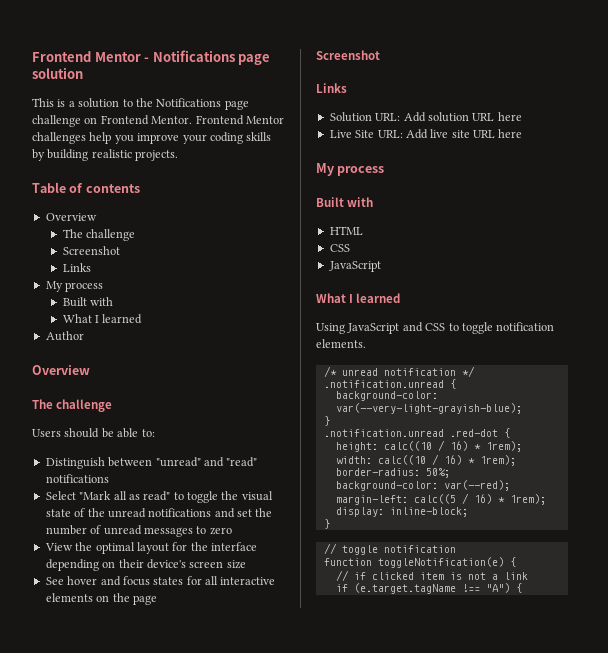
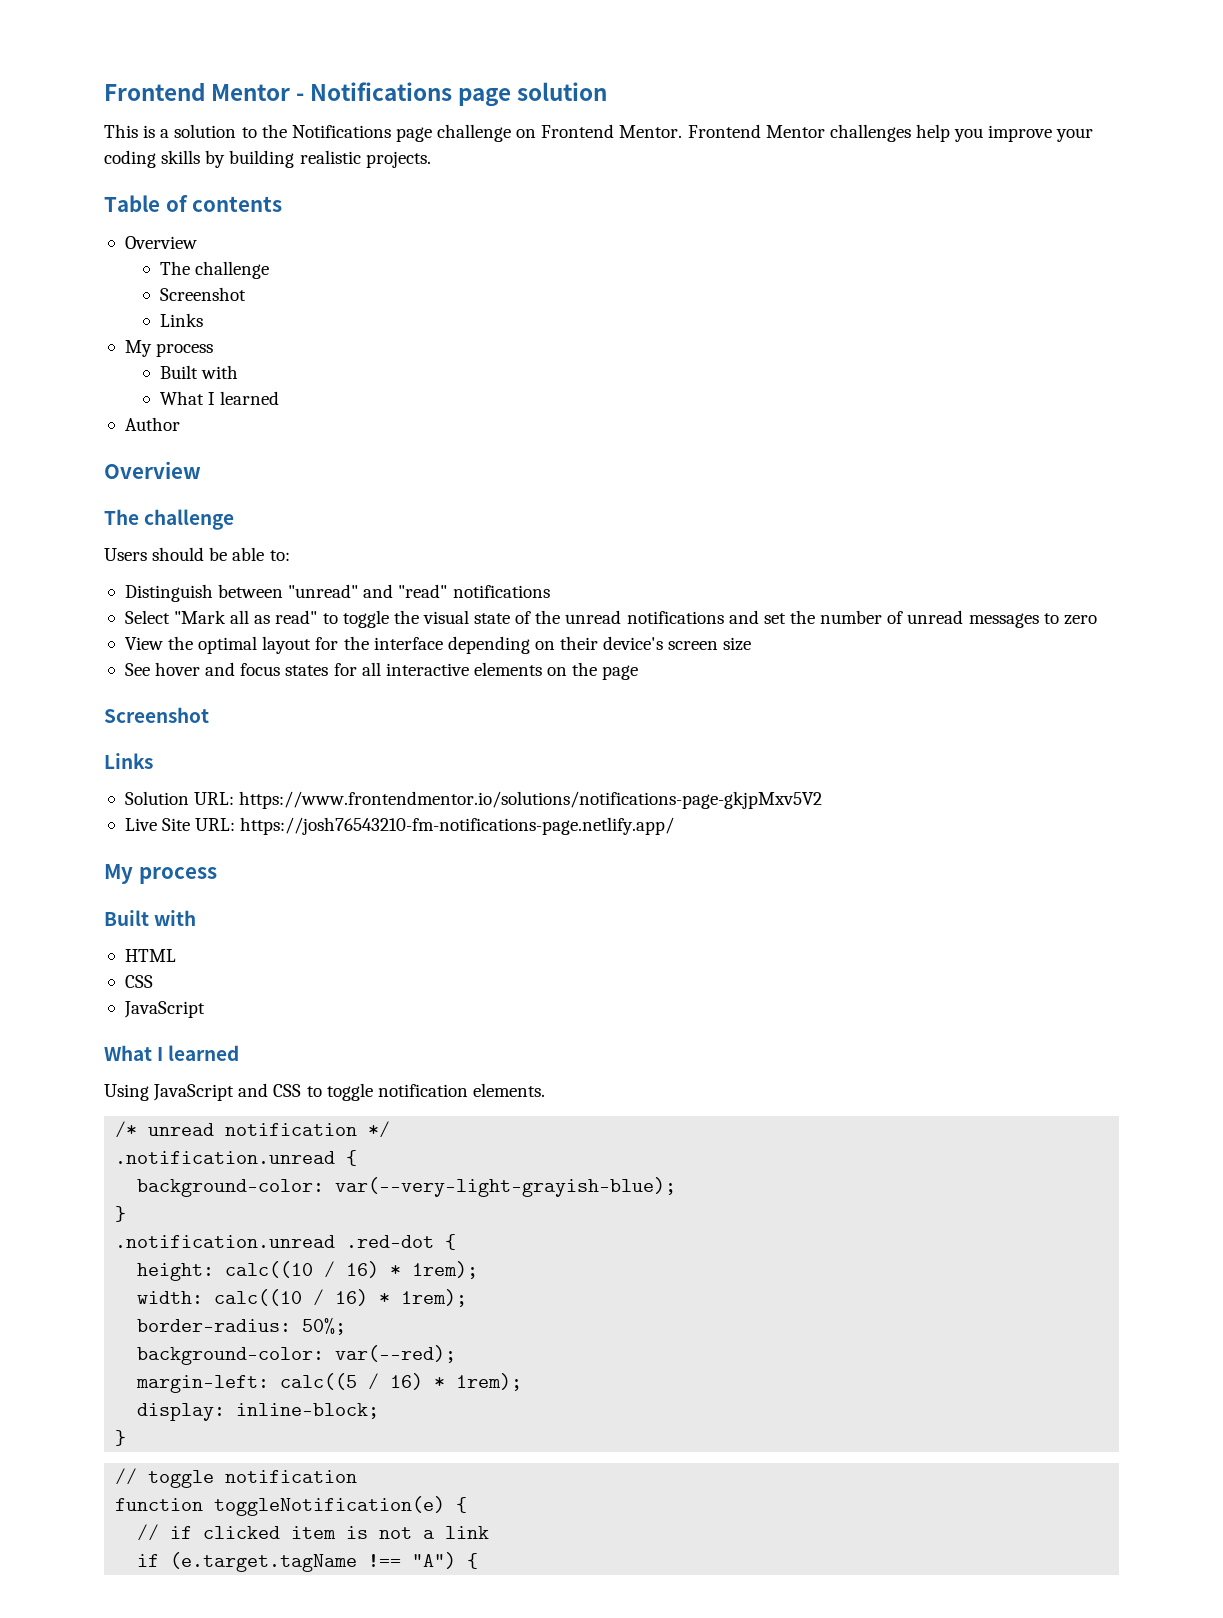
- Solution URL: Add solution URL here
+ Solution URL: https://www.frontendmentor.io/solutions/notifications-page-gkjpMxv5V2
- Live Site URL: Add live site URL here
+ Live Site URL: https://josh76543210-fm-notifications-page.netlify.app/

